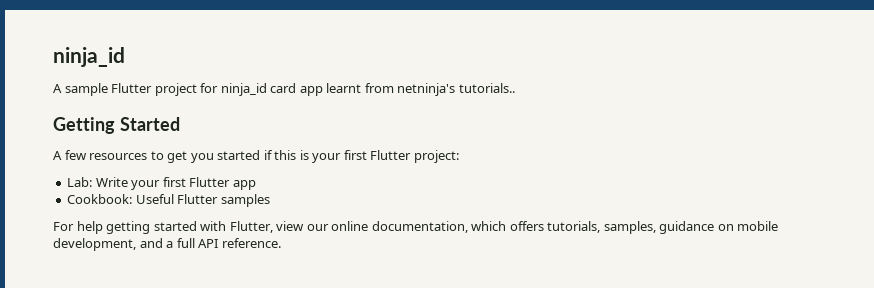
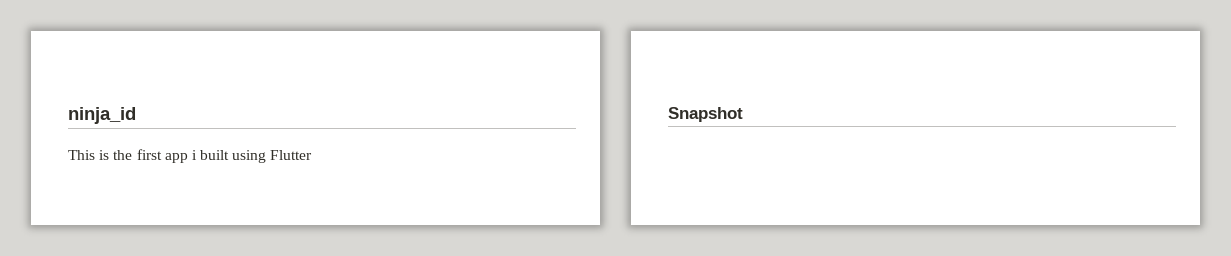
- A sample Flutter project for ninja_id card app learnt from netninja's tutorials..
- Getting Started
- A few resources to get you started if this is your first Flutter project:
- Lab: Write your first Flutter app
- Cookbook: Useful Flutter samples
- For help getting started with Flutter, view our online documentation, which offers tutorials, samples, guidance on mobile development, and a full API reference.
+ This is the first app i built using Flutter
+ Snapshot

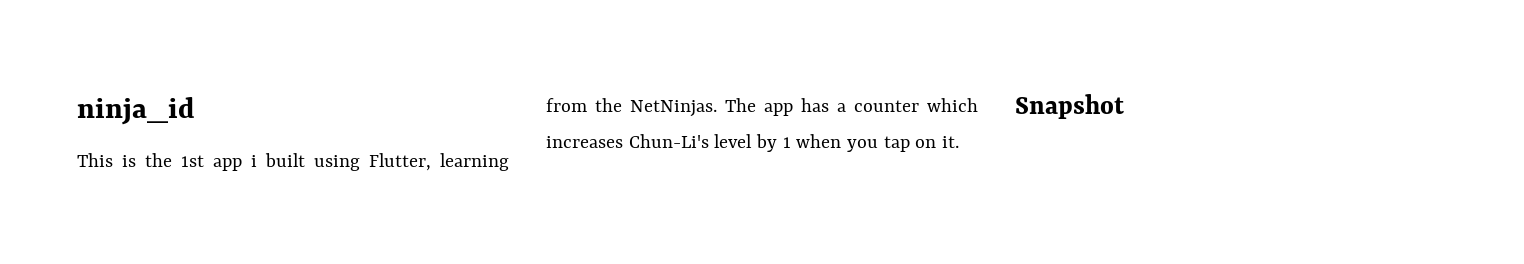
- This is the first app i built using Flutter
+ This is the 1st app i built using Flutter, learning from the NetNinjas. The app has a counter which increases Chun-Li's level by 1 when you tap on it.

